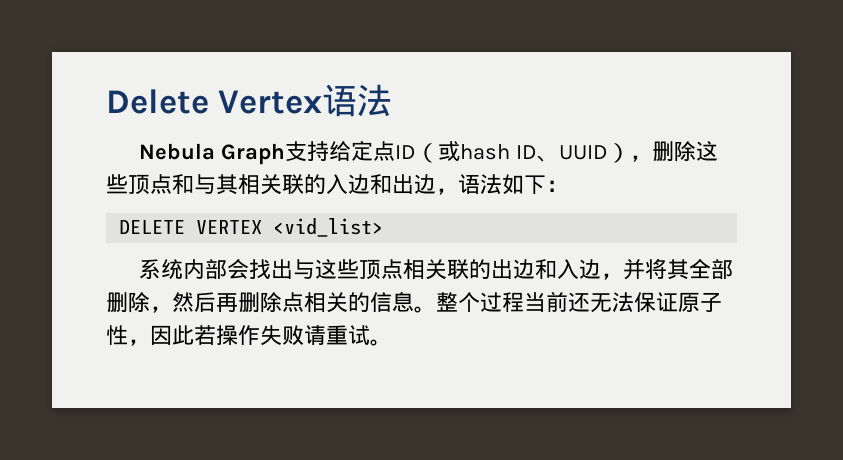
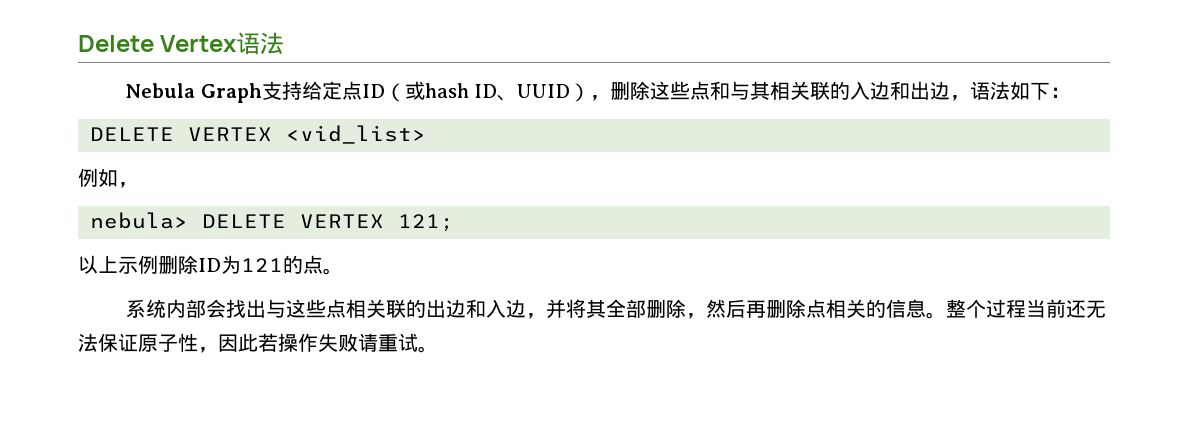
- Nebula Graph支持给定点ID（或hash ID、UUID），删除这些顶点和与其相关联的入边和出边，语法如下：
+ Nebula Graph支持给定点ID（或hash ID、UUID），删除这些点和与其相关联的入边和出边，语法如下：
+ 例如，
+ nebula> DELETE VERTEX 121;
+ 以上示例删除ID为121的点。
- 系统内部会找出与这些顶点相关联的出边和入边，并将其全部删除，然后再删除点相关的信息。
+ 系统内部会找出与这些点相关联的出边和入边，并将其全部删除，然后再删除点相关的信息。

